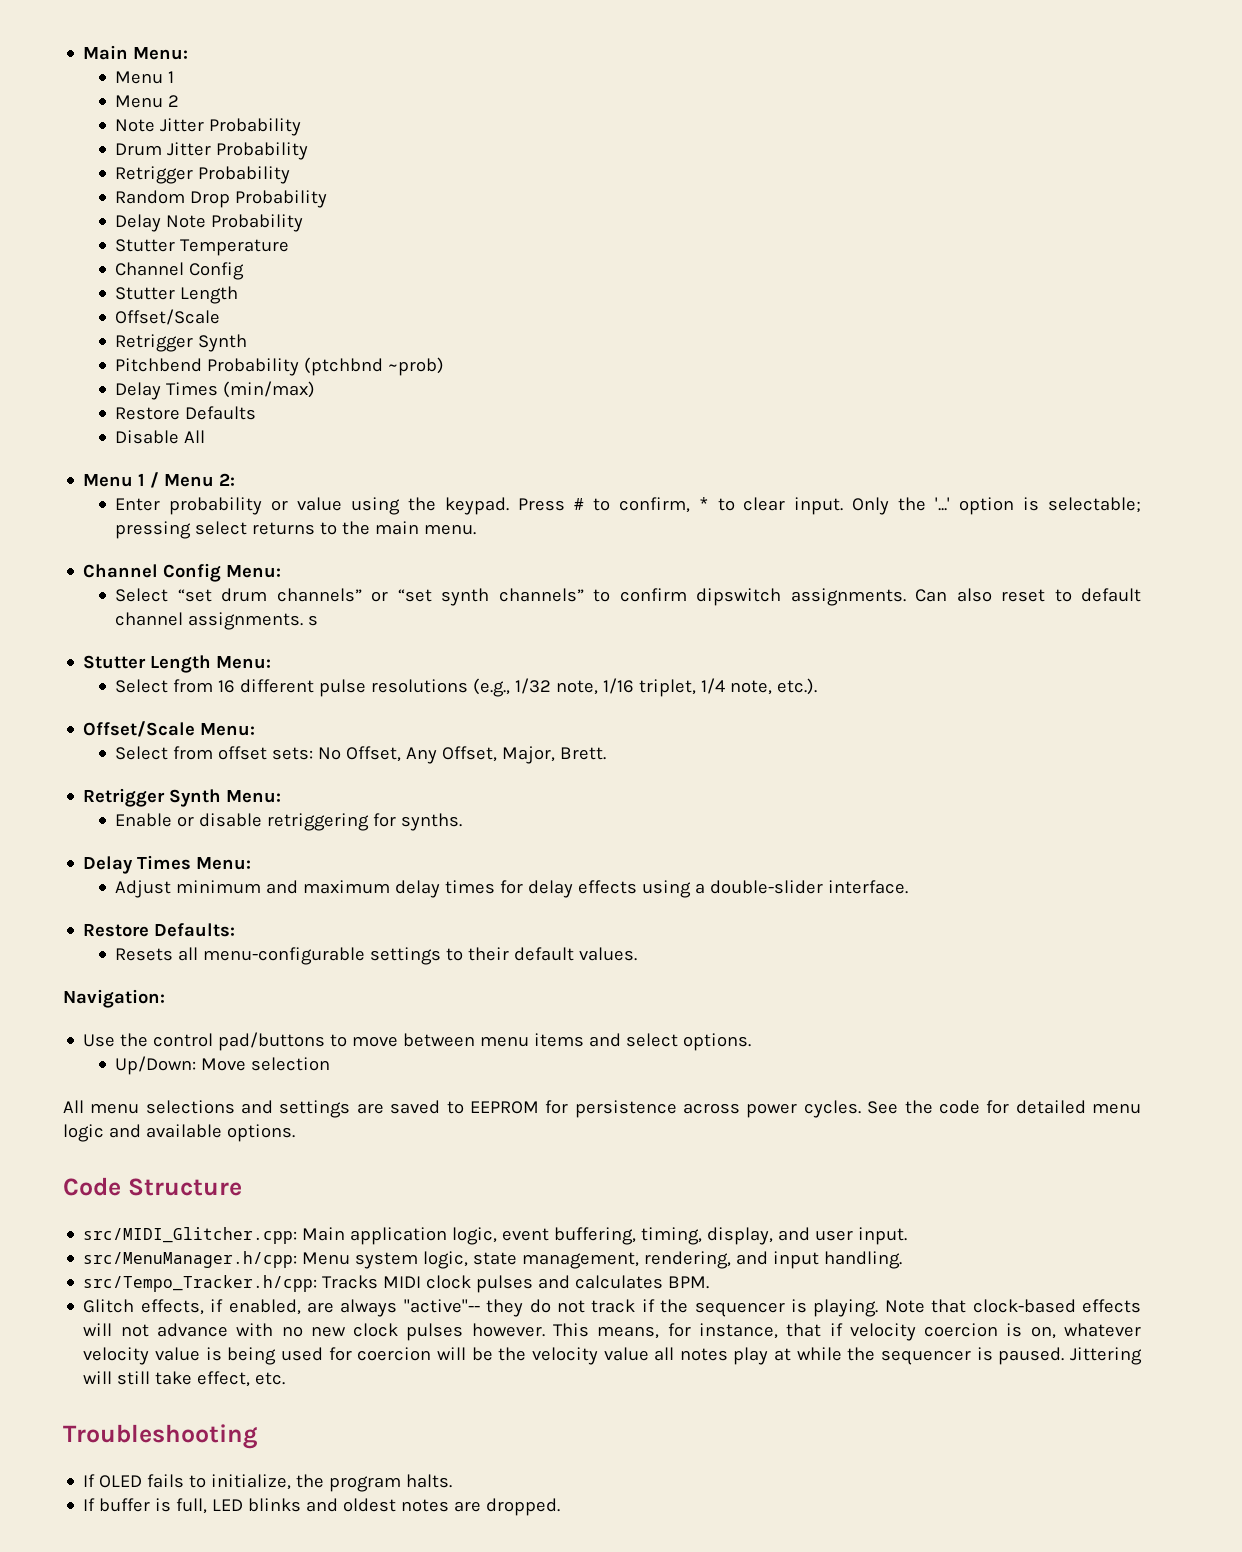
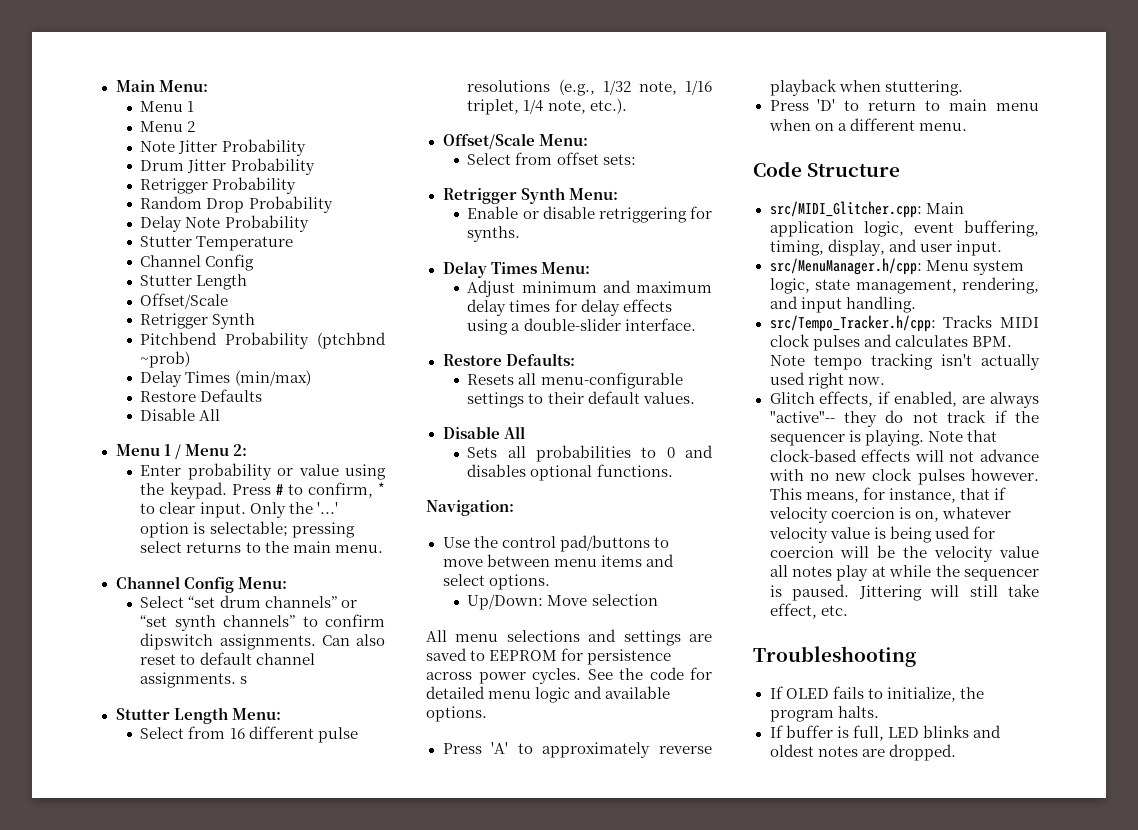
- Select from offset sets: No Offset, Any Offset, Major, Brett.
+ Select from offset sets:
  Resets all menu-configurable settings to their default values.
+ Disable All
+ Sets all probabilities to 0 and disables optional functions.
+ Press 'A' to approximately reverse playback when stuttering.
+ Press 'D' to return to main menu when on a different menu.
- src/Tempo_Tracker.h/cpp: Tracks MIDI clock pulses and calculates BPM.
+ src/Tempo_Tracker.h/cpp: Tracks MIDI clock pulses and calculates BPM. Note tempo tracking isn't actually used right now.

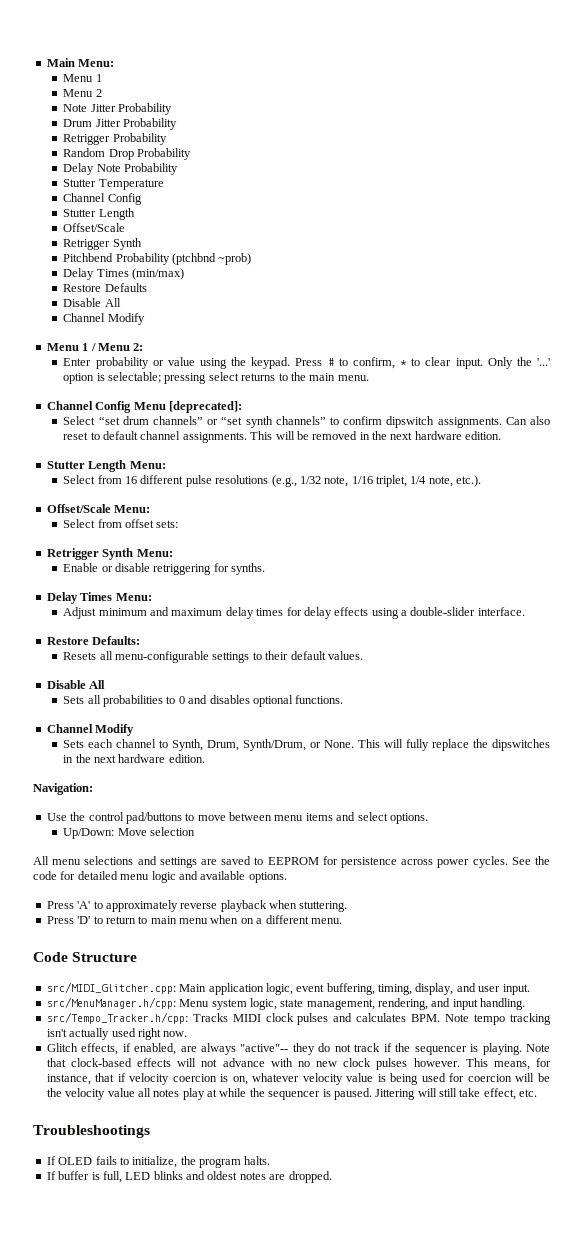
  Restore Defaults
  Disable All
+ Channel Modify
- Channel Config Menu:
+ Channel Config Menu [deprecated]:
- Can also reset to default channel assignments. s
+ Can also reset to default channel assignments. This will be removed in the next hardware edition.
  Sets all probabilities to 0 and disables optional functions.
+ Channel Modify
+ Sets each channel to Synth, Drum, Synth/Drum, or None. This will fully replace the dipswitches in the next hardware edition.
- Troubleshooting
+ Troubleshootings

